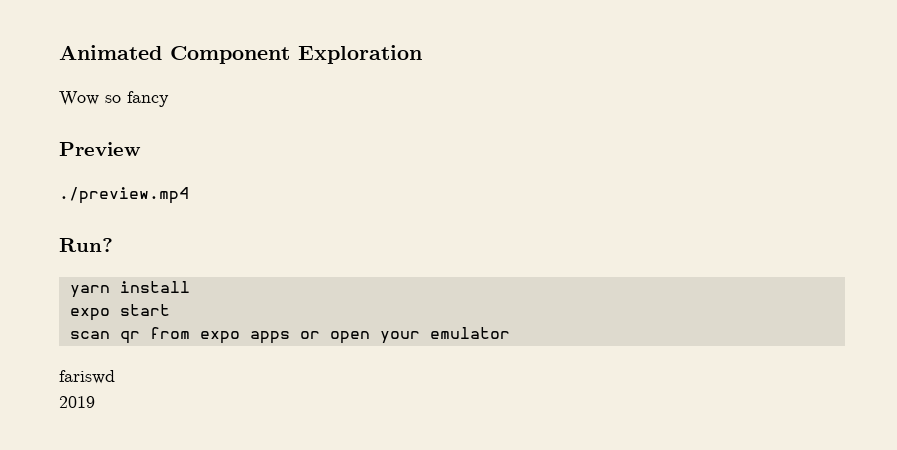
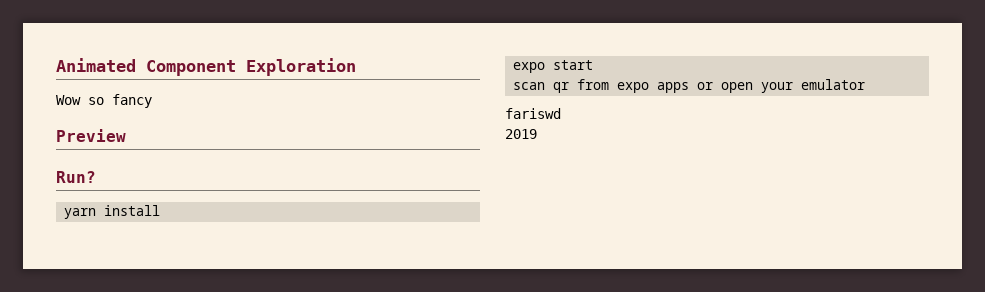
- ./preview.mp4

